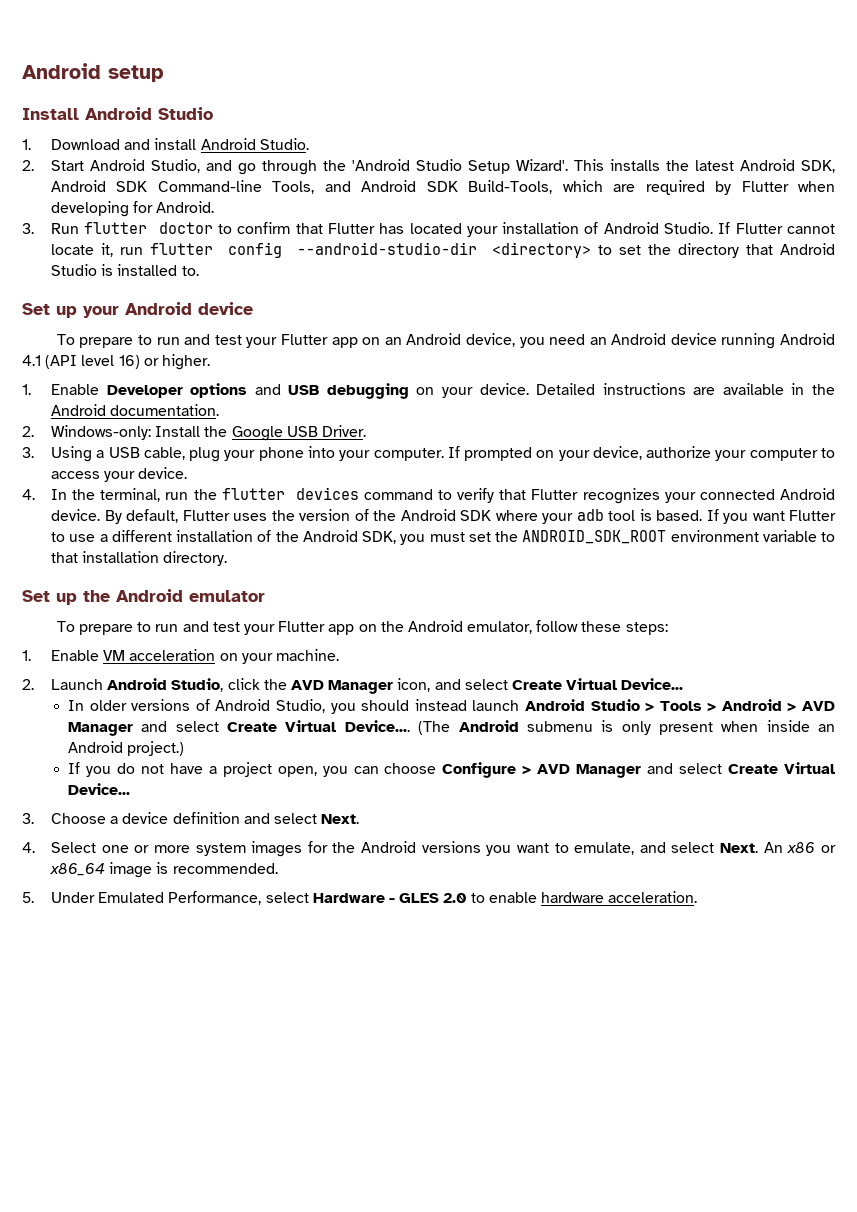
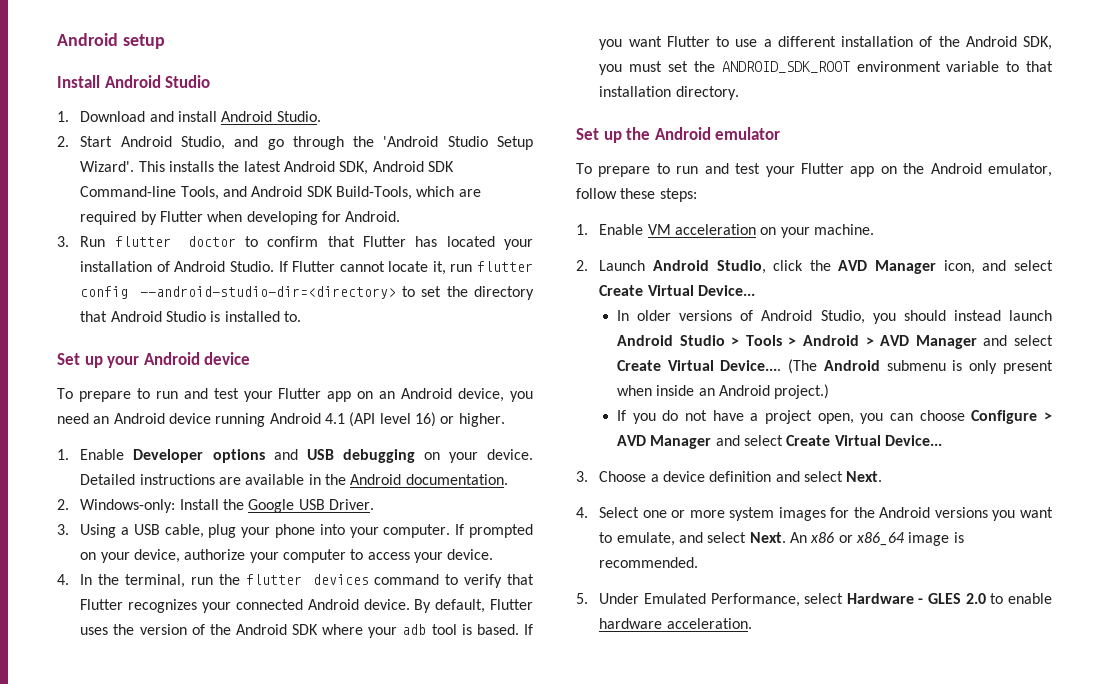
- If Flutter cannot locate it, run flutter config --android-studio-dir <directory> to set the directory that Android Studio is installed to.
+ If Flutter cannot locate it, run flutter config --android-studio-dir=<directory> to set the directory that Android Studio is installed to.

